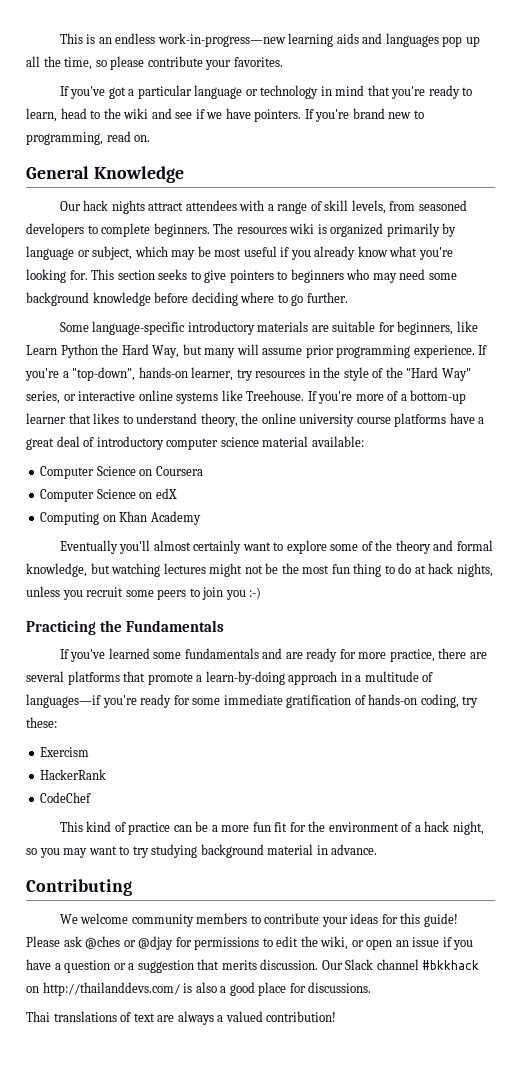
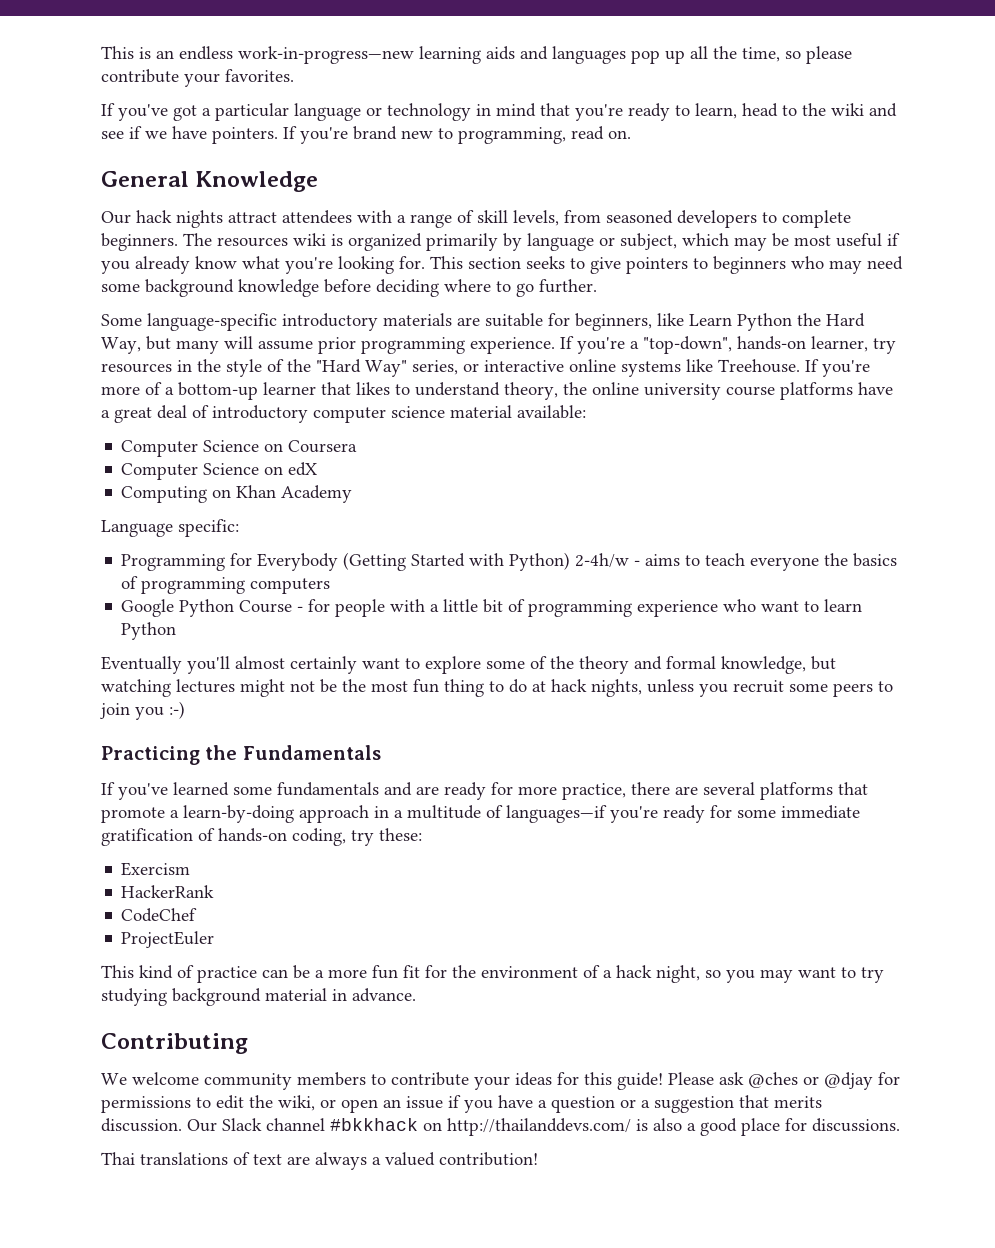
+ Language specific:
+ Programming for Everybody (Getting Started with Python) 2-4h/w - aims to teach everyone the basics of programming computers
+ Google Python Course - for people with a little bit of programming experience who want to learn Python
+ ProjectEuler

